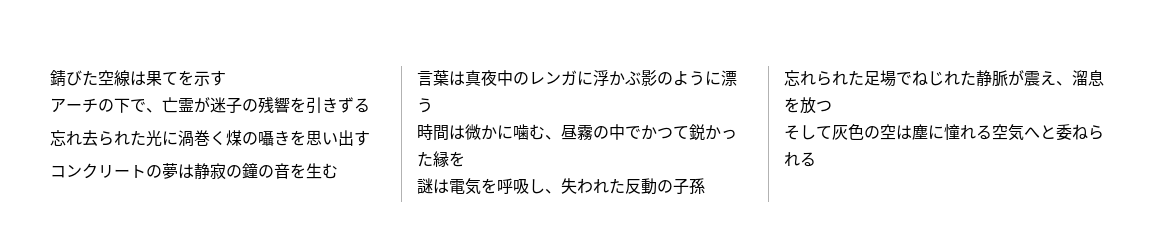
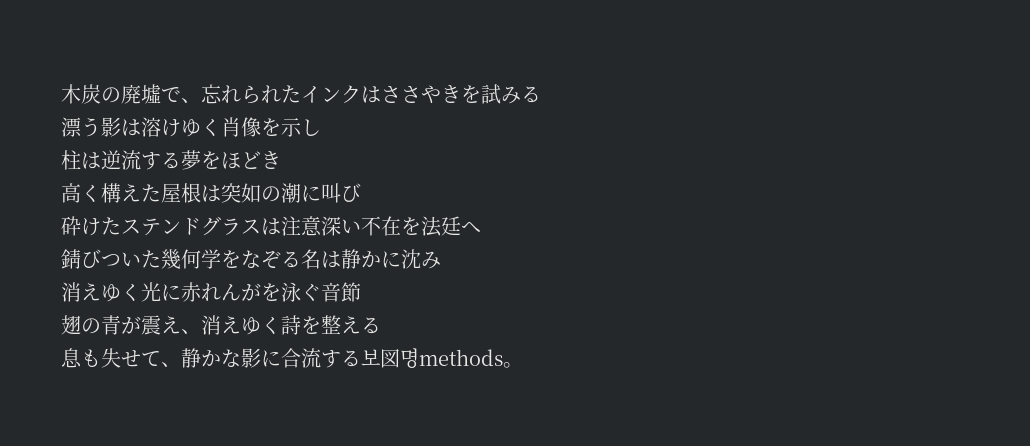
- 錆びた空線は果てを示す
- アーチの下で、亡霊が迷子の残響を引きずる
- 忘れ去られた光に渦巻く煤の囁きを思い出す
- コンクリートの夢は静寂の鐘の音を生む
- 言葉は真夜中のレンガに浮かぶ影のように漂う
- 時間は微かに噛む、昼霧の中でかつて鋭かった縁を
- 謎は電気を呼吸し、失われた反動の子孫
- 忘れられた足場でねじれた静脈が震え、溜息を放つ
- そして灰色の空は塵に憧れる空気へと委ねられる
+ 木炭の廃墟で、忘れられたインクはささやきを試みる
+ 漂う影は溶けゆく肖像を示し
+ 柱は逆流する夢をほどき
+ 高く構えた屋根は突如の潮に叫び
+ 砕けたステンドグラスは注意深い不在を法廷へ
+ 錆びついた幾何学をなぞる名は静かに沈み
+ 消えゆく光に赤れんがを泳ぐ音節
+ 翅の青が震え、消えゆく詩を整える
+ 息も失せて、静かな影に合流する보図명methods。

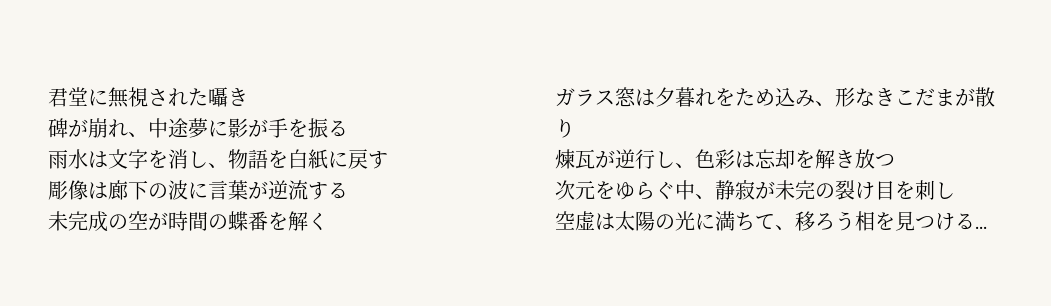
- 木炭の廃墟で、忘れられたインクはささやきを試みる
- 漂う影は溶けゆく肖像を示し
- 柱は逆流する夢をほどき
- 高く構えた屋根は突如の潮に叫び
- 砕けたステンドグラスは注意深い不在を法廷へ
- 錆びついた幾何学をなぞる名は静かに沈み
- 消えゆく光に赤れんがを泳ぐ音節
- 翅の青が震え、消えゆく詩を整える
- 息も失せて、静かな影に合流する보図명methods。
+ 君堂に無視された囁き
+ 碑が崩れ、中途夢に影が手を振る
+ 雨水は文字を消し、物語を白紙に戻す
+ 彫像は廊下の波に言葉が逆流する
+ 未完成の空が時間の蝶番を解く
+ ガラス窓は夕暮れをため込み、形なきこだまが散り
+ 煉瓦が逆行し、色彩は忘却を解き放つ
+ 次元をゆらぐ中、静寂が未完の裂け目を刺し
+ 空虚は太陽の光に満ちて、移ろう相を見つける...

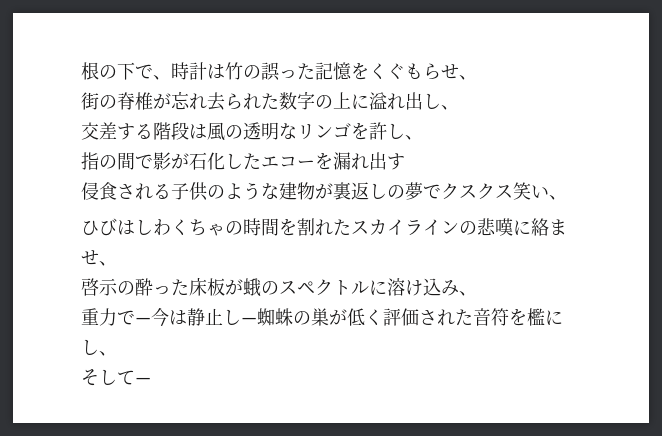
- 君堂に無視された囁き
- 碑が崩れ、中途夢に影が手を振る
- 雨水は文字を消し、物語を白紙に戻す
- 彫像は廊下の波に言葉が逆流する
- 未完成の空が時間の蝶番を解く
- ガラス窓は夕暮れをため込み、形なきこだまが散り
- 煉瓦が逆行し、色彩は忘却を解き放つ
- 次元をゆらぐ中、静寂が未完の裂け目を刺し
- 空虚は太陽の光に満ちて、移ろう相を見つける...
+ 根の下で、時計は竹の誤った記憶をくぐもらせ、
+ 街の脊椎が忘れ去られた数字の上に溢れ出し、
+ 交差する階段は風の透明なリンゴを許し、
+ 指の間で影が石化したエコーを漏れ出す
+ 侵食される子供のような建物が裏返しの夢でクスクス笑い、
+ ひびはしわくちゃの時間を割れたスカイラインの悲嘆に絡ませ、
+ 啓示の酔った床板が蛾のスペクトルに溶け込み、
+ 重力で—今は静止し—蜘蛛の巣が低く評価された音符を檻にし、
+ そして—

